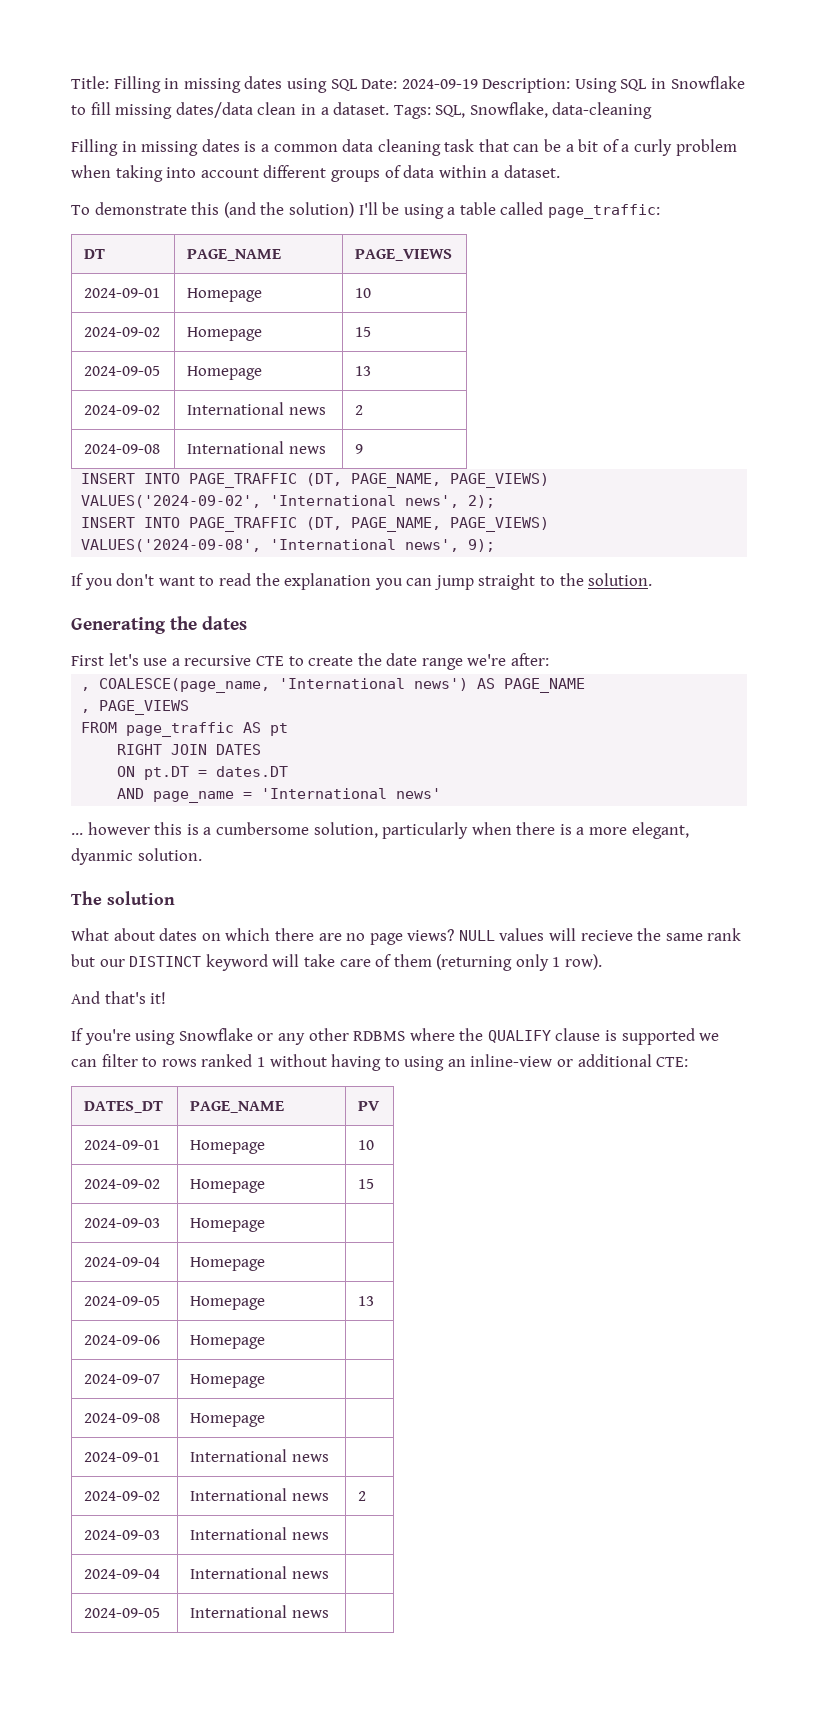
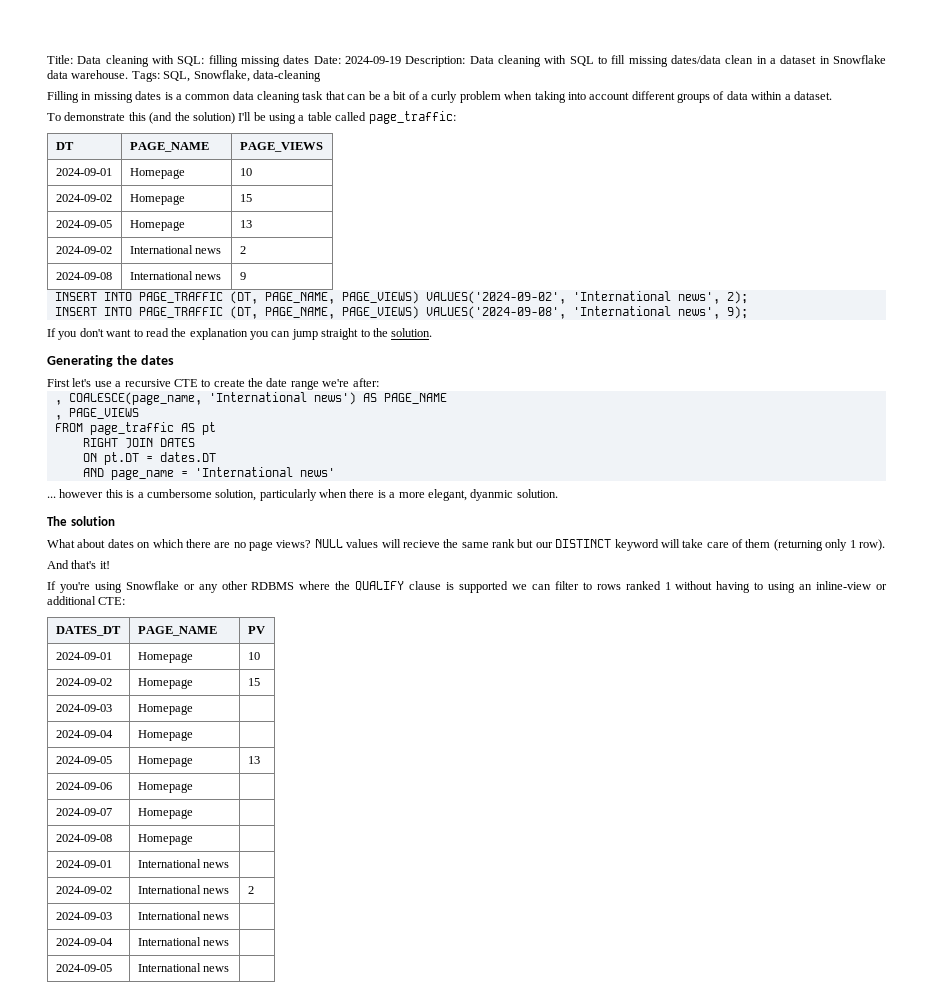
- Title: Filling in missing dates using SQL Date: 2024-09-19 Description: Using SQL in Snowflake to fill missing dates/data clean in a dataset.
+ Title: Data cleaning with SQL: filling missing dates Date: 2024-09-19 Description: Data cleaning with SQL to fill missing dates/data clean in a dataset in Snowflake data warehouse.

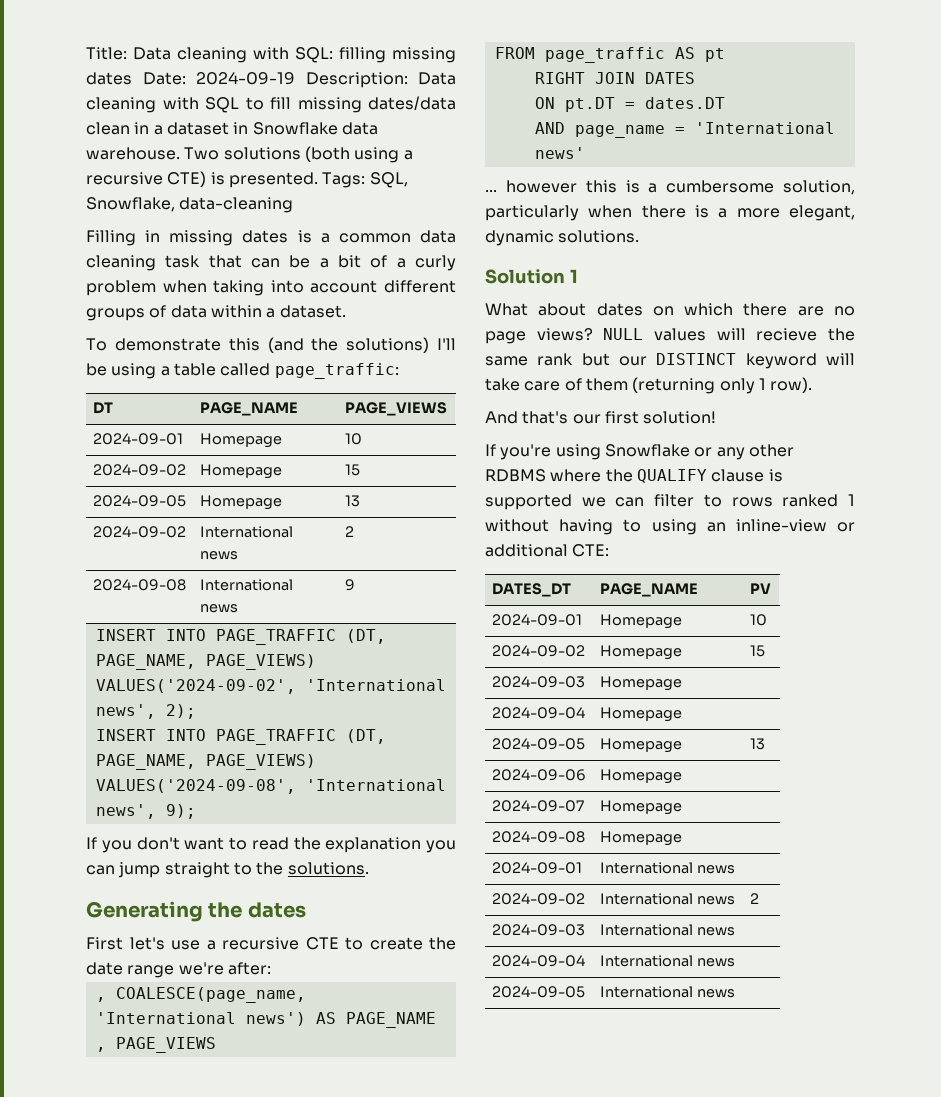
+ Two solutions (both using a recursive CTE) is presented.
- To demonstrate this (and the solution) I'll be using a table called page_traffic:
+ To demonstrate this (and the solutions) I'll be using a table called page_traffic:
- If you don't want to read the explanation you can jump straight to the solution.
+ If you don't want to read the explanation you can jump straight to the solutions.
- ... however this is a cumbersome solution, particularly when there is a more elegant, dyanmic solution.
- The solution
+ ... however this is a cumbersome solution, particularly when there is a more elegant, dynamic solutions.
+ Solution 1
- And that's it!
+ And that's our first solution!

